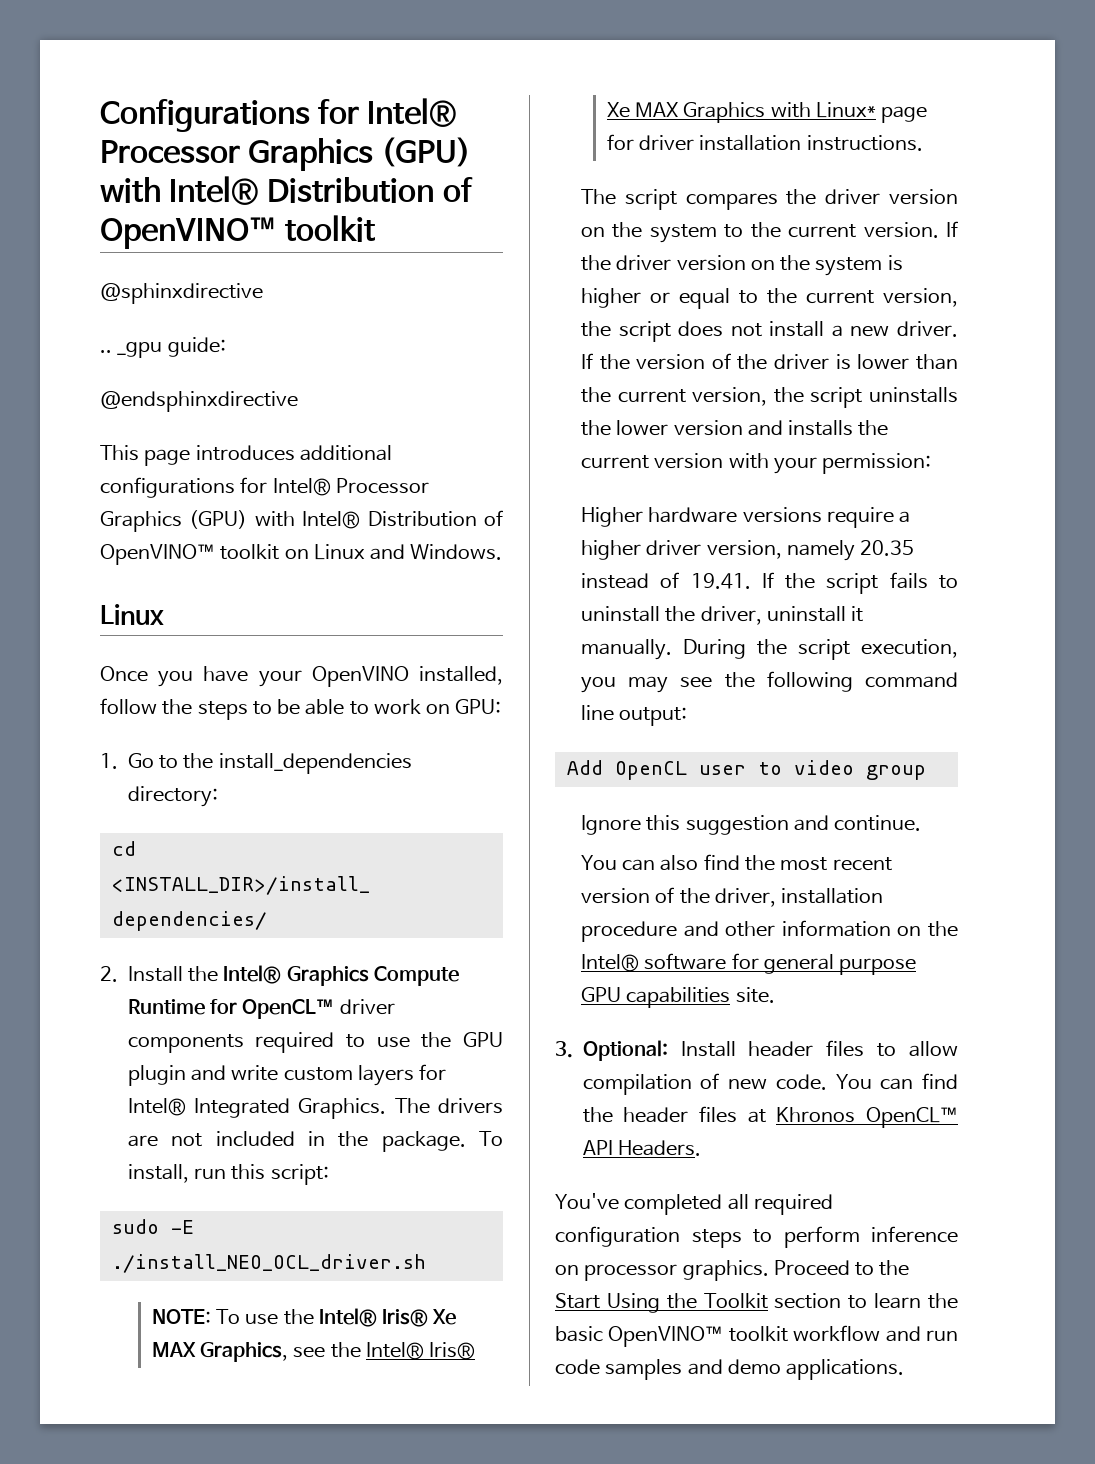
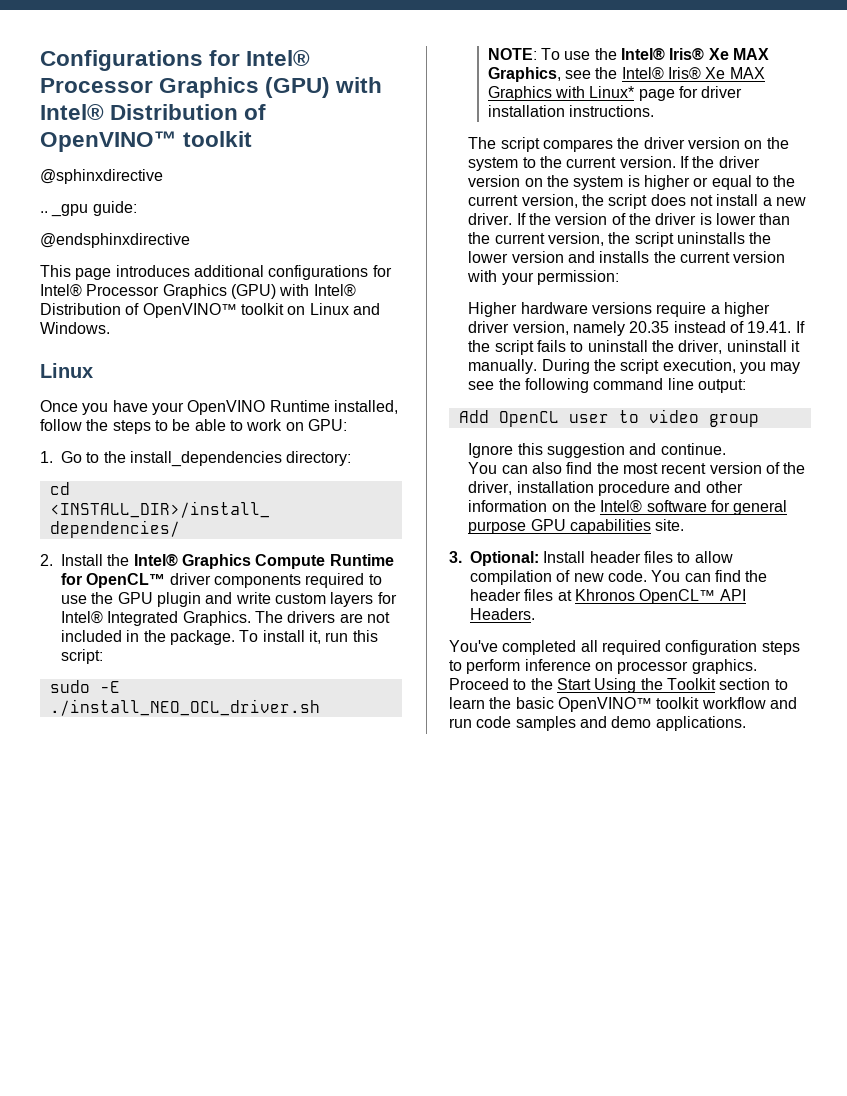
- Once you have your OpenVINO installed, follow the steps to be able to work on GPU:
+ Once you have your OpenVINO Runtime installed, follow the steps to be able to work on GPU:
- To install, run this script:
+ To install it, run this script:

